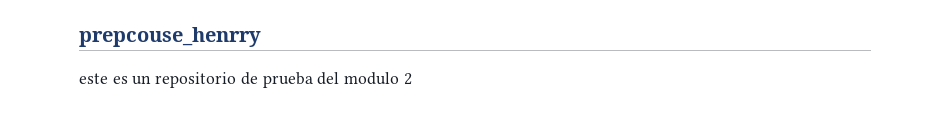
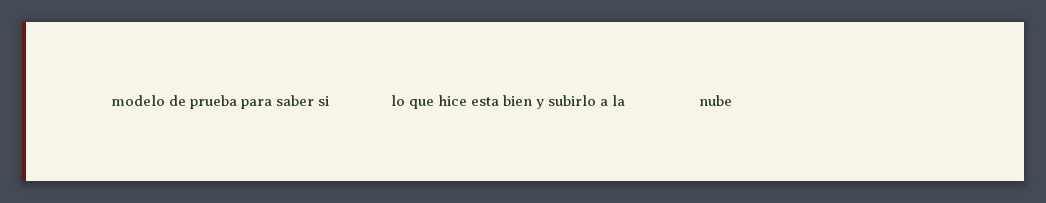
- prepcouse_henrry
- este es un repositorio de prueba del modulo 2
+ modelo de prueba para saber si lo que hice esta bien y subirlo a la nube

